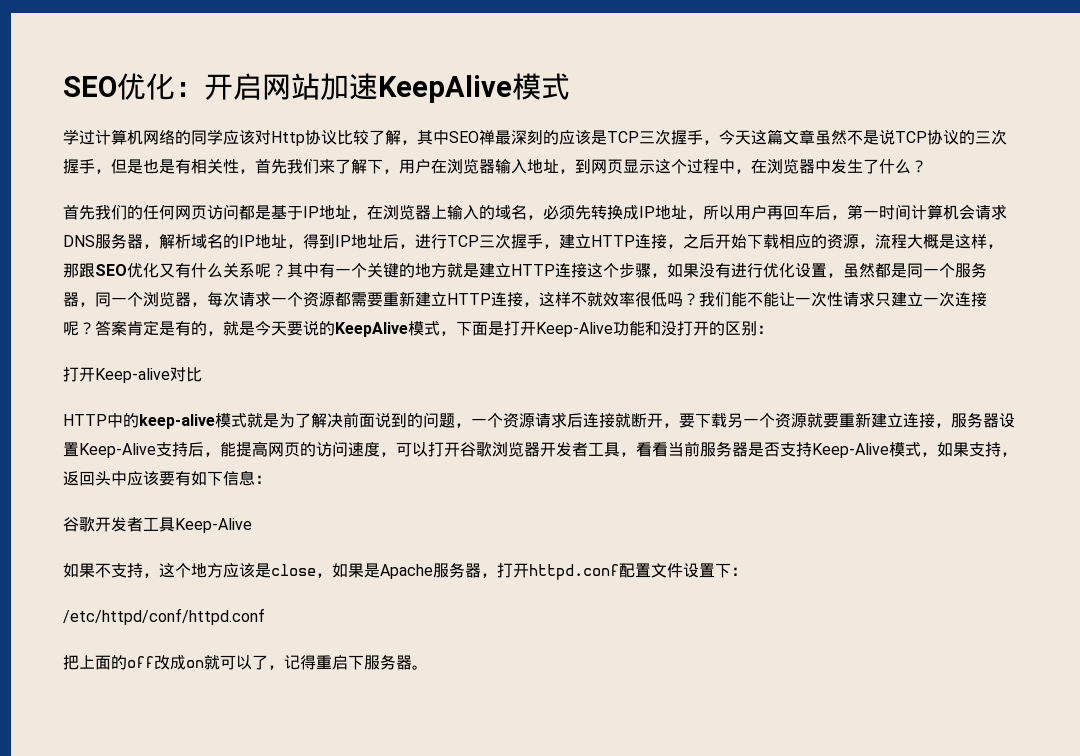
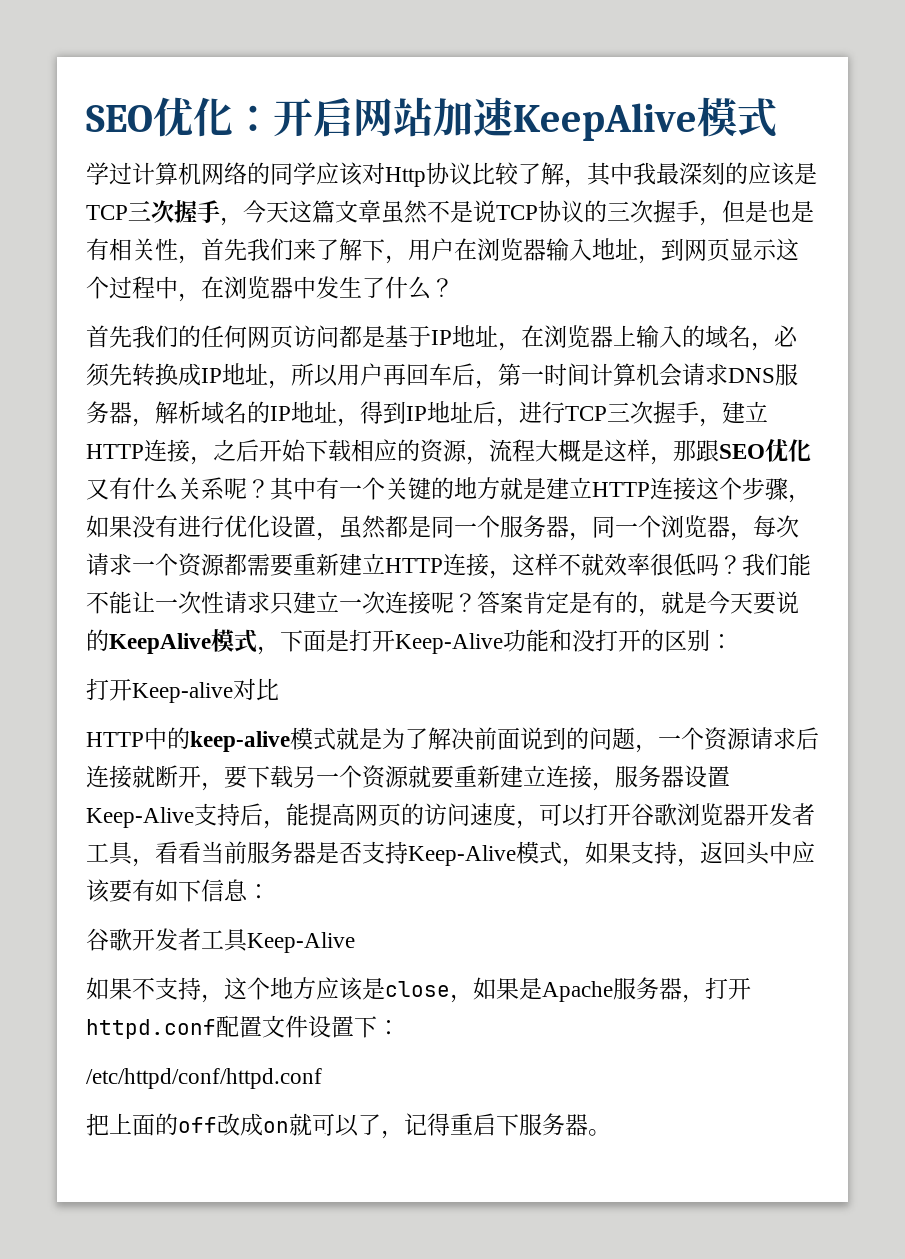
- 学过计算机网络的同学应该对Http协议比较了解，其中SEO禅最深刻的应该是TCP三次握手，今天这篇文章虽然不是说TCP协议的三次握手，但是也是有相关性，首先我们来了解下，用户在浏览器输入地址，到网页显示这个过程中，在浏览器中发生了什么？
+ 学过计算机网络的同学应该对Http协议比较了解，其中我最深刻的应该是TCP三次握手，今天这篇文章虽然不是说TCP协议的三次握手，但是也是有相关性，首先我们来了解下，用户在浏览器输入地址，到网页显示这个过程中，在浏览器中发生了什么？

